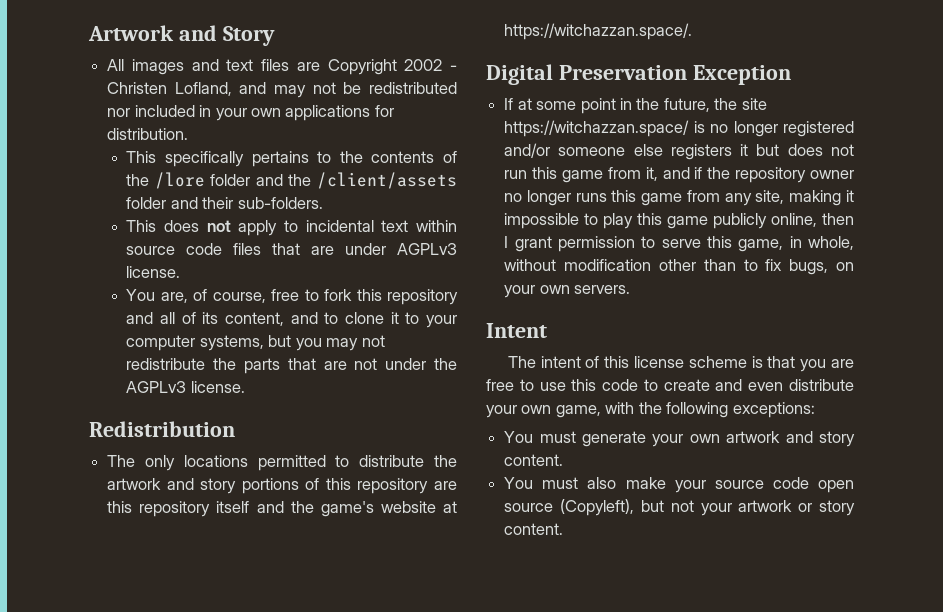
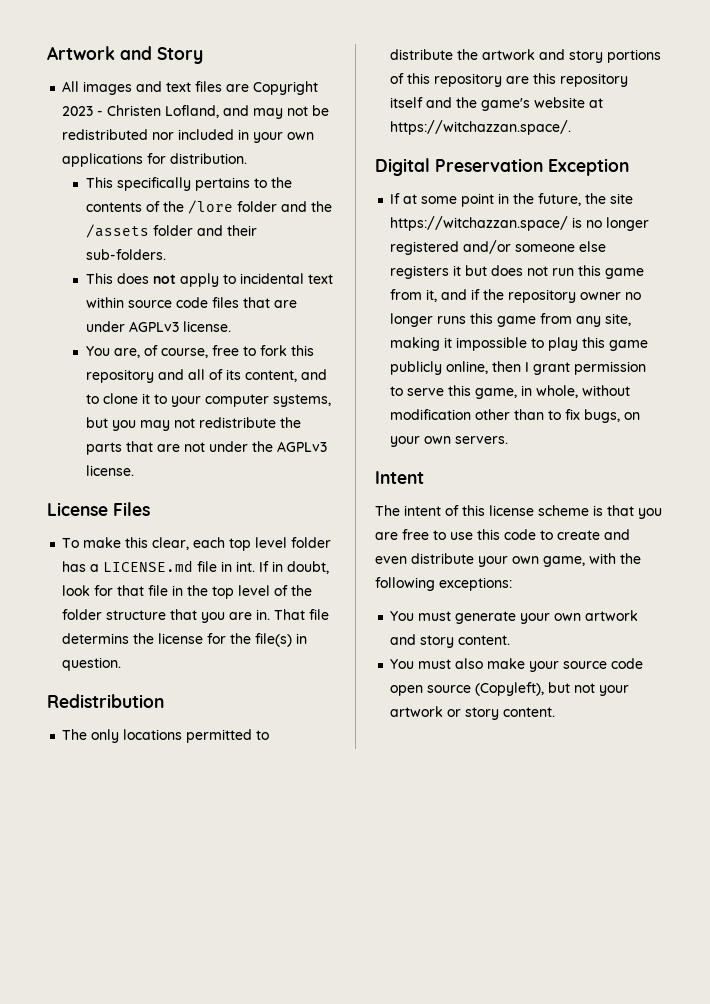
- All images and text files are Copyright 2002 - Christen Lofland, and may not be redistributed nor included in your own applications for distribution.
+ All images and text files are Copyright 2023 - Christen Lofland, and may not be redistributed nor included in your own applications for distribution.
- This specifically pertains to the contents of the /lore folder and the /client/assets folder and their sub-folders.
+ This specifically pertains to the contents of the /lore folder and the /assets folder and their sub-folders.
+ License Files
+ To make this clear, each top level folder has a LICENSE.md file in int. If in doubt, look for that file in the top level of the folder structure that you are in. That file determins the license for the file(s) in question.

